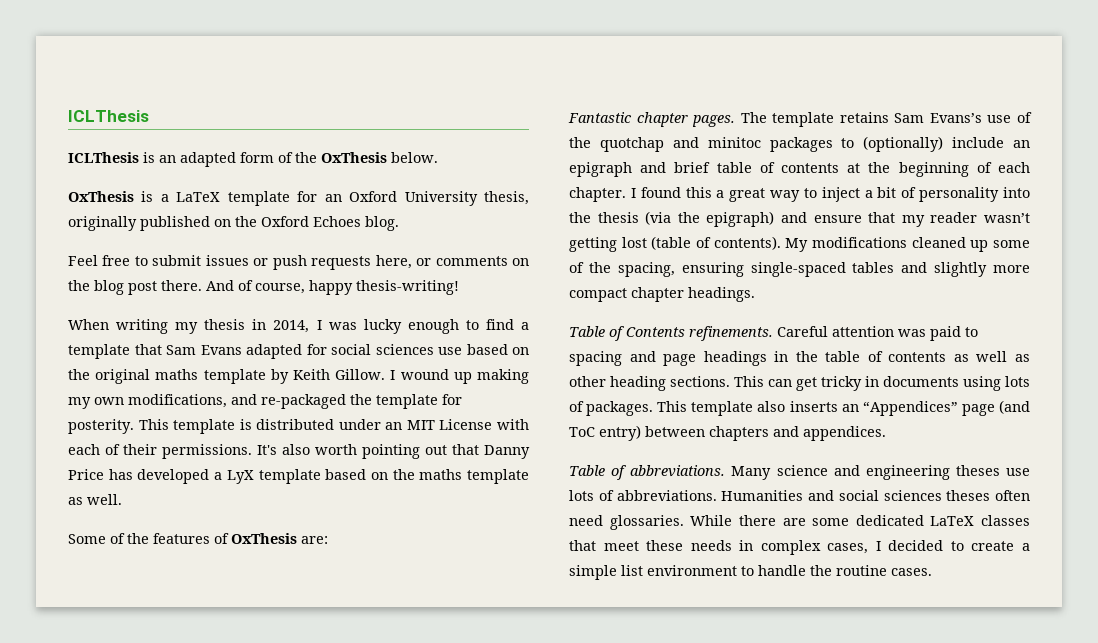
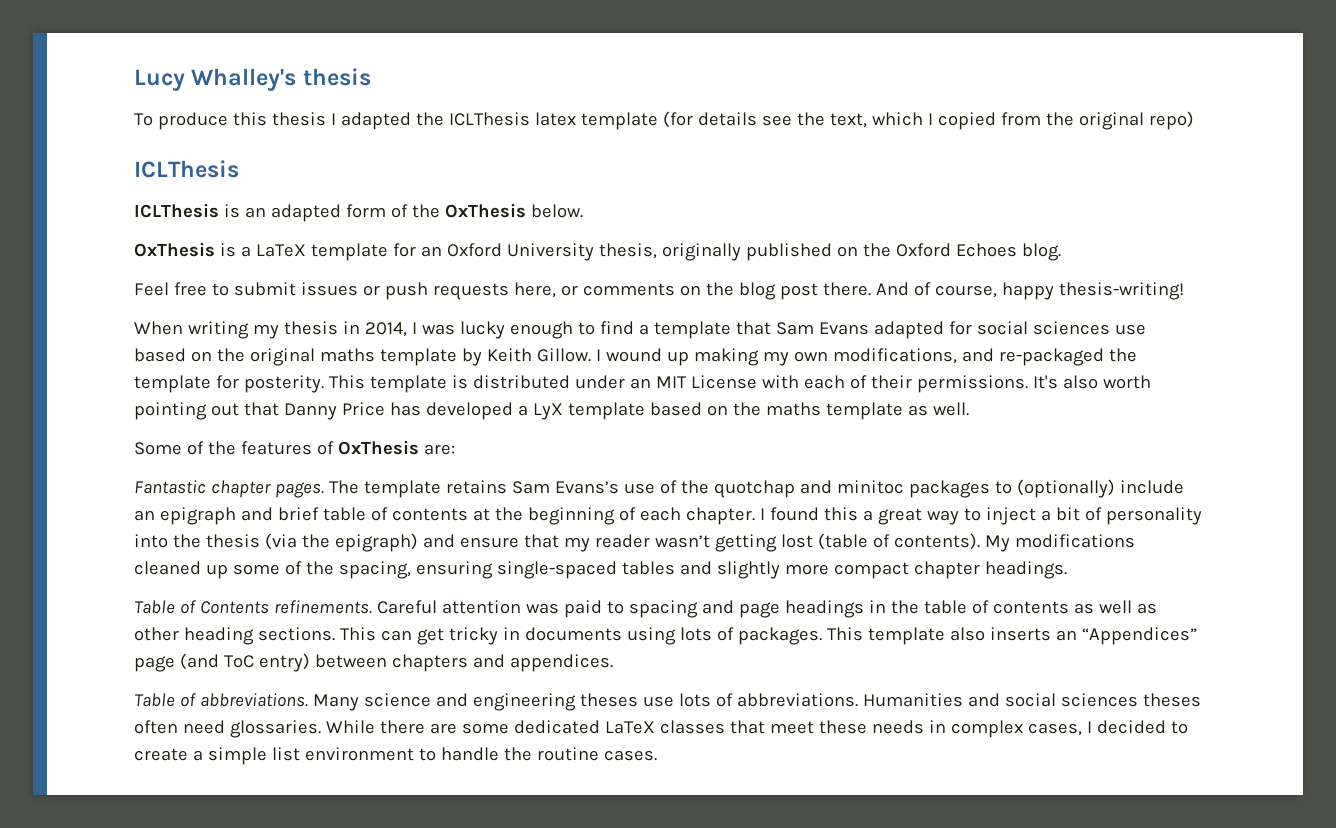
+ Lucy Whalley's thesis
+ To produce this thesis I adapted the ICLThesis latex template (for details see the text, which I copied from the original repo)

